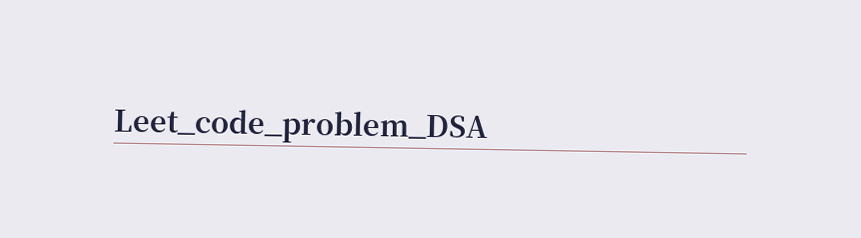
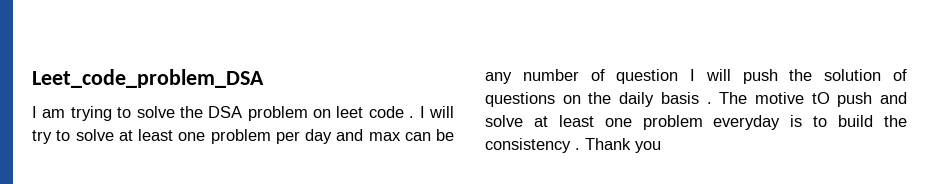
+ I am trying to solve the DSA problem on leet code . I will try to solve at least one problem per day and max can be any number of question I will push the solution of questions on the daily basis . The motive tO push and solve at least one problem everyday is to build the consistency . Thank you

